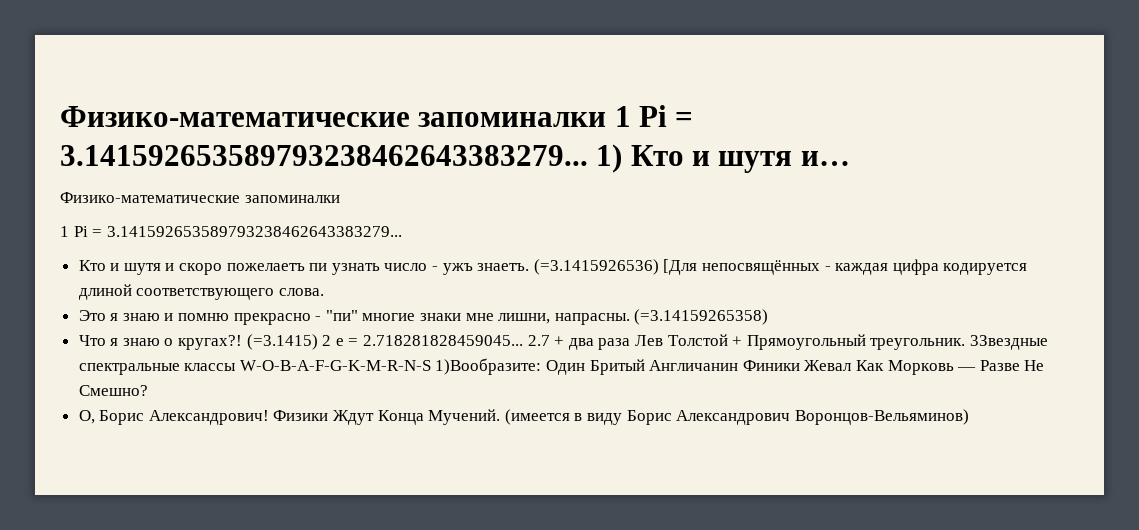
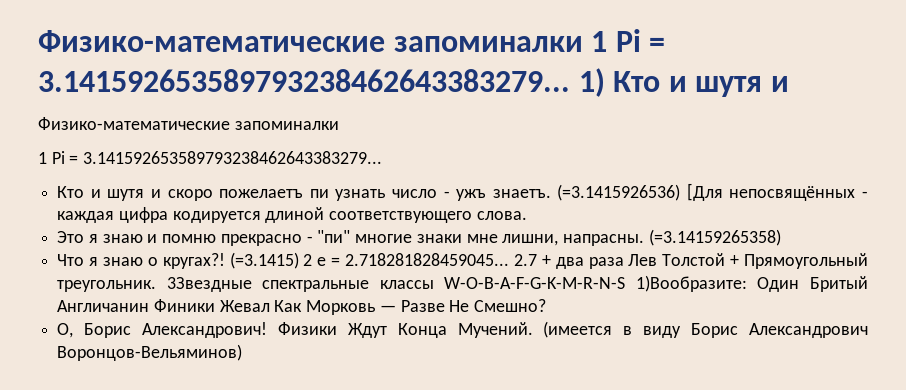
- 1) Кто и шутя и…
+ 1) Кто и шутя и

